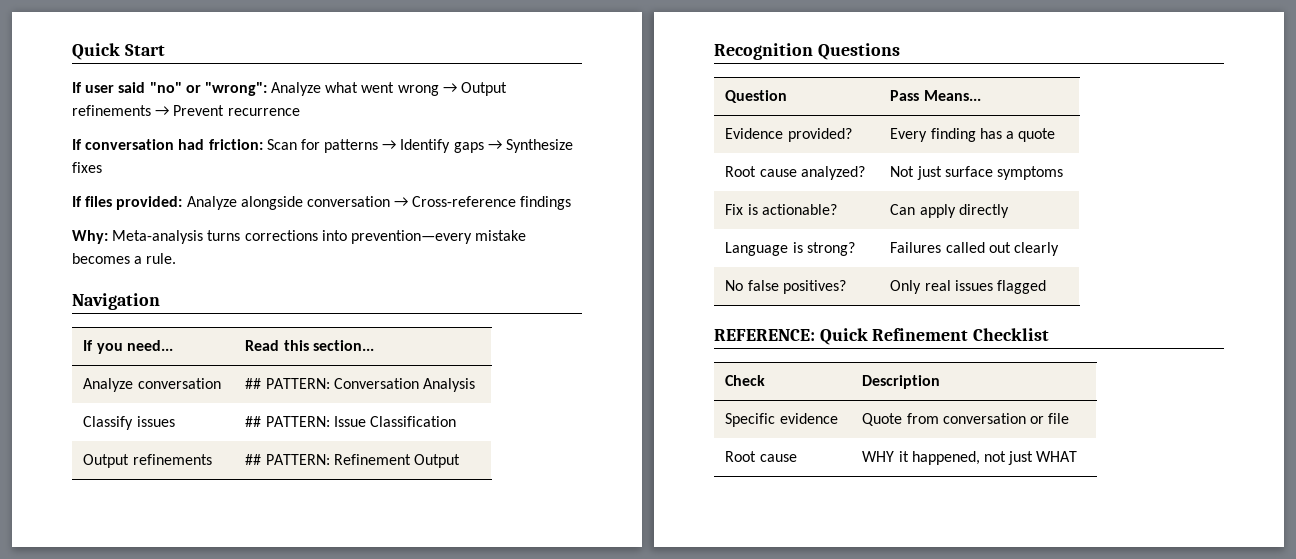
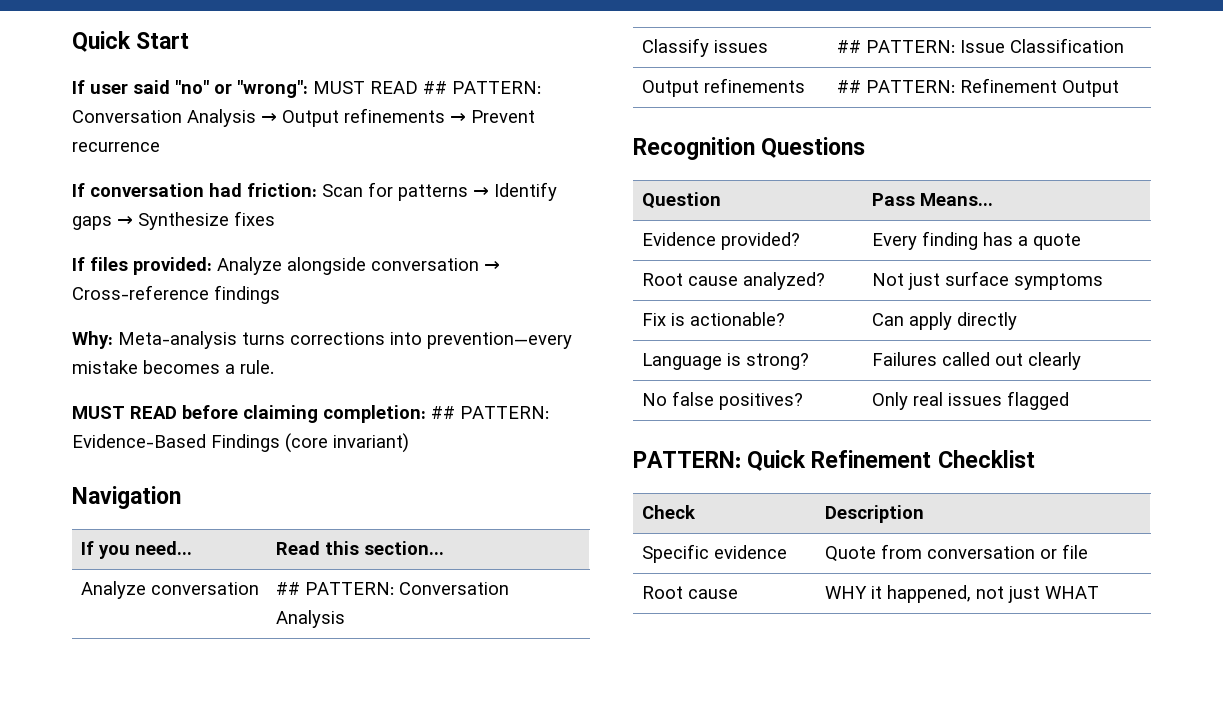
- If user said "no" or "wrong": Analyze what went wrong → Output refinements → Prevent recurrence
+ If user said "no" or "wrong": MUST READ ## PATTERN: Conversation Analysis → Output refinements → Prevent recurrence
+ MUST READ before claiming completion: ## PATTERN: Evidence-Based Findings (core invariant)
- REFERENCE: Quick Refinement Checklist
+ PATTERN: Quick Refinement Checklist

